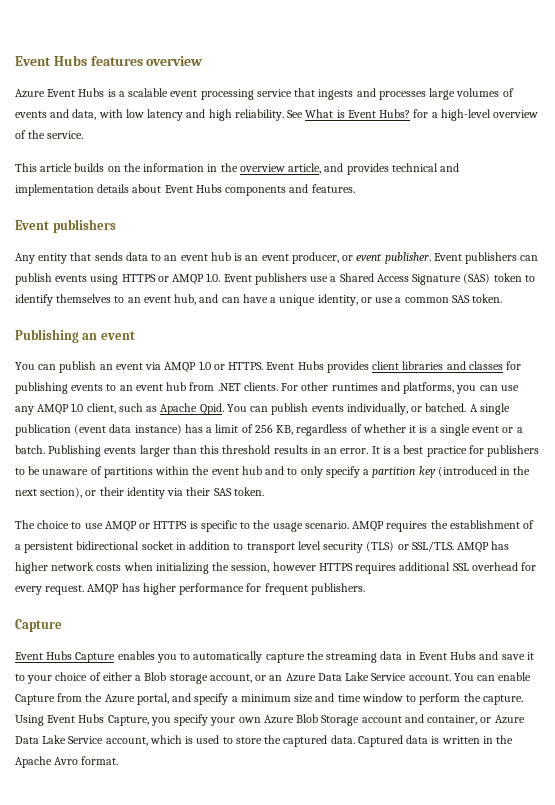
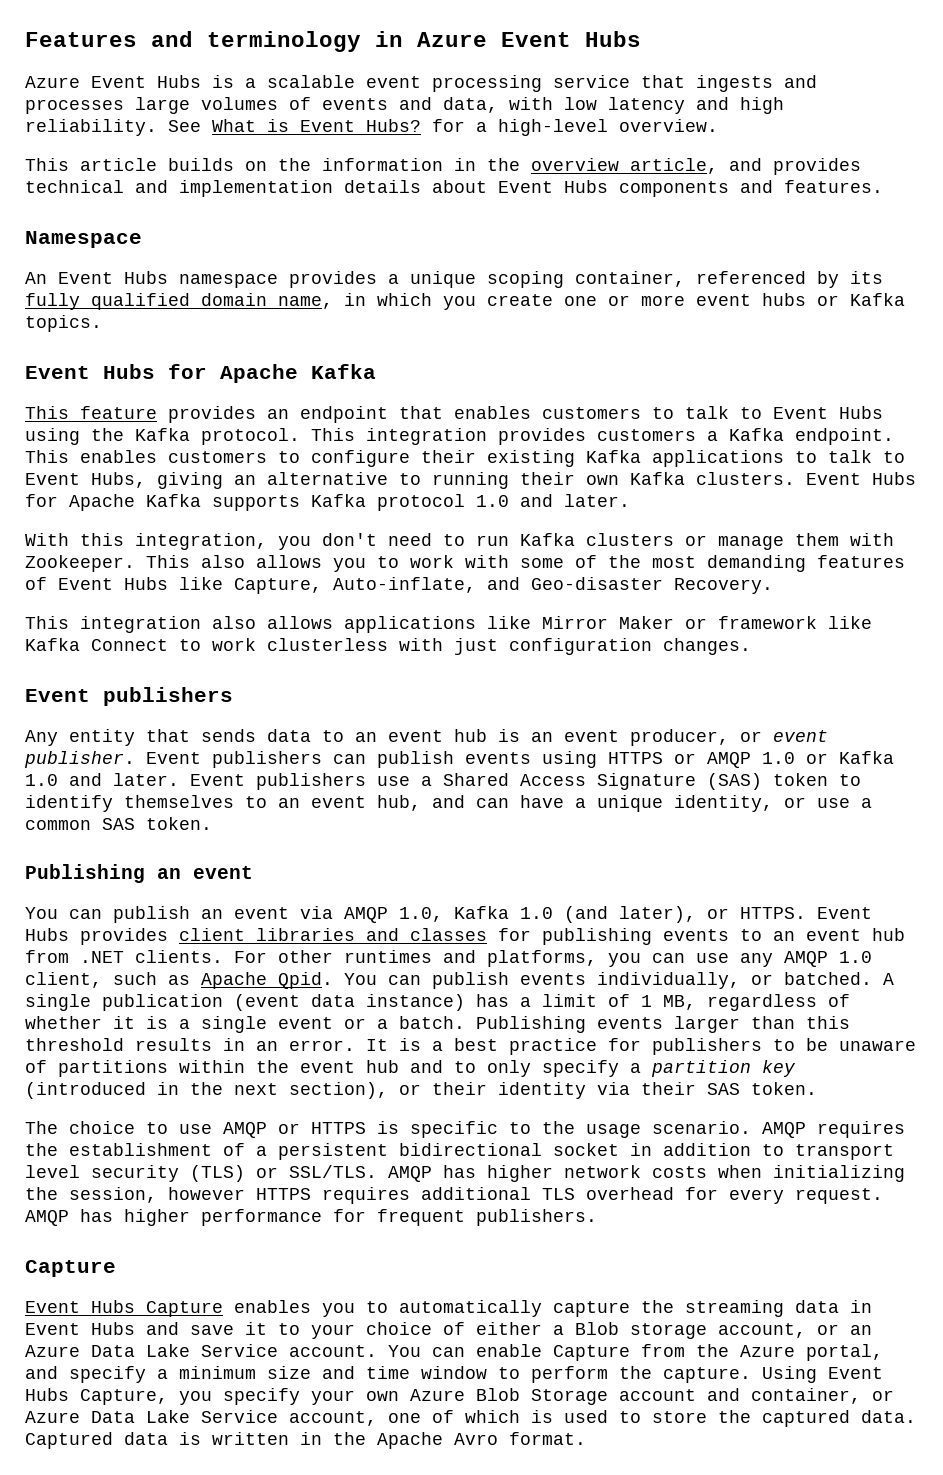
- Event Hubs features overview
+ Features and terminology in Azure Event Hubs
- See What is Event Hubs? for a high-level overview of the service.
+ See What is Event Hubs? for a high-level overview.
+ Namespace
+ An Event Hubs namespace provides a unique scoping container, referenced by its fully qualified domain name, in which you create one or more event hubs or Kafka topics.
+ Event Hubs for Apache Kafka
+ This feature provides an endpoint that enables customers to talk to Event Hubs using the Kafka protocol. This integration provides customers a Kafka endpoint. This enables customers to configure their existing Kafka applications to talk to Event Hubs, giving an alternative to running their own Kafka clusters. Event Hubs for Apache Kafka supports Kafka protocol 1.0 and later.
+ With this integration, you don't need to run Kafka clusters or manage them with Zookeeper. This also allows you to work with some of the most demanding features of Event Hubs like Capture, Auto-inflate, and Geo-disaster Recovery.
+ This integration also allows applications like Mirror Maker or framework like Kafka Connect to work clusterless with just configuration changes.
- Event publishers can publish events using HTTPS or AMQP 1.0. Event publishers use a Shared Access Signature (SAS) token to identify themselves to an event hub, and can have a unique identity, or use a common SAS token.
+ Event publishers can publish events using HTTPS or AMQP 1.0 or Kafka 1.0 and later. Event publishers use a Shared Access Signature (SAS) token to identify themselves to an event hub, and can have a unique identity, or use a common SAS token.
- You can publish an event via AMQP 1.0 or HTTPS.
+ You can publish an event via AMQP 1.0, Kafka 1.0 (and later), or HTTPS.
- A single publication (event data instance) has a limit of 256 KB, regardless of whether it is a single event or a batch.
+ A single publication (event data instance) has a limit of 1 MB, regardless of whether it is a single event or a batch.
- AMQP has higher network costs when initializing the session, however HTTPS requires additional SSL overhead for every request.
+ AMQP has higher network costs when initializing the session, however HTTPS requires additional TLS overhead for every request.
- Using Event Hubs Capture, you specify your own Azure Blob Storage account and container, or Azure Data Lake Service account, which is used to store the captured data.
+ Using Event Hubs Capture, you specify your own Azure Blob Storage account and container, or Azure Data Lake Service account, one of which is used to store the captured data.

